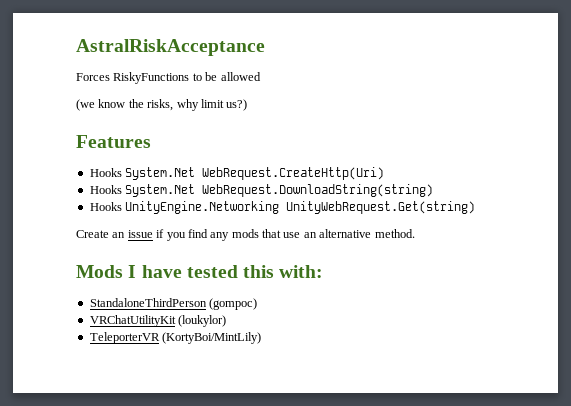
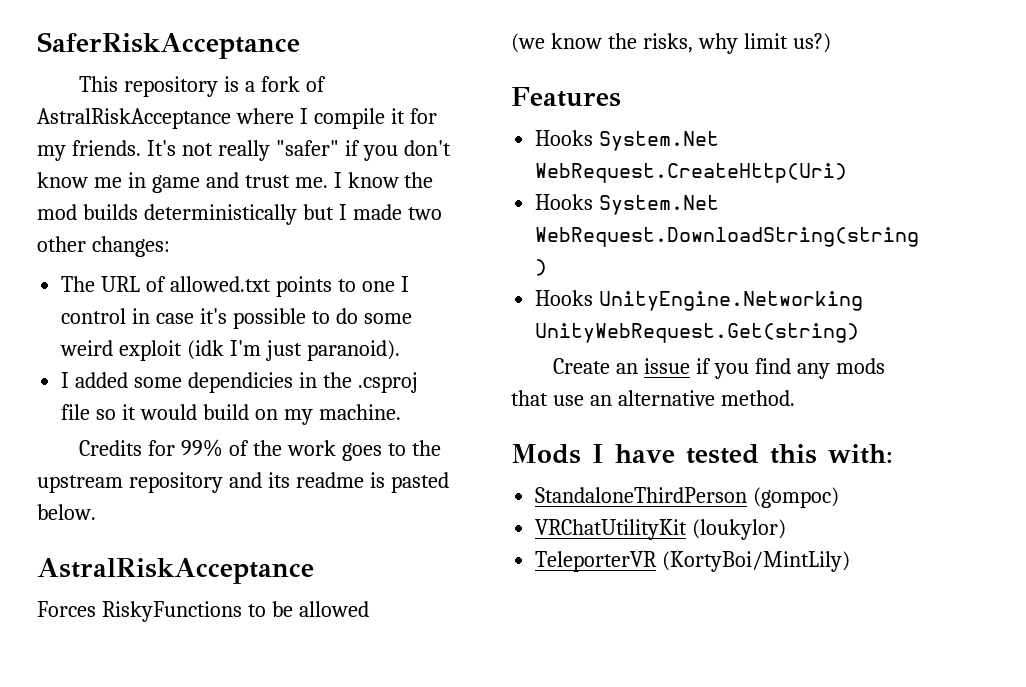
+ SaferRiskAcceptance
+ This repository is a fork of AstralRiskAcceptance where I compile it for my friends. It's not really "safer" if you don't know me in game and trust me. I know the mod builds deterministically but I made two other changes:
+ The URL of allowed.txt points to one I control in case it's possible to do some weird exploit (idk I'm just paranoid).
+ I added some dependicies in the .csproj file so it would build on my machine.
+ Credits for 99% of the work goes to the upstream repository and its readme is pasted below.

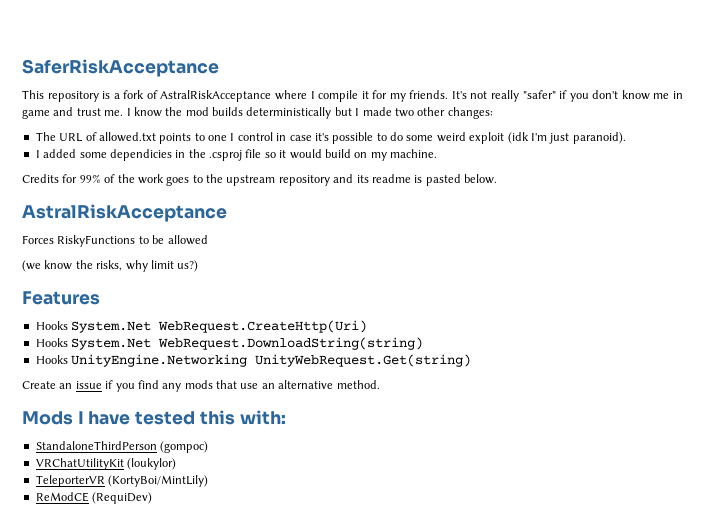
+ ReModCE (RequiDev)

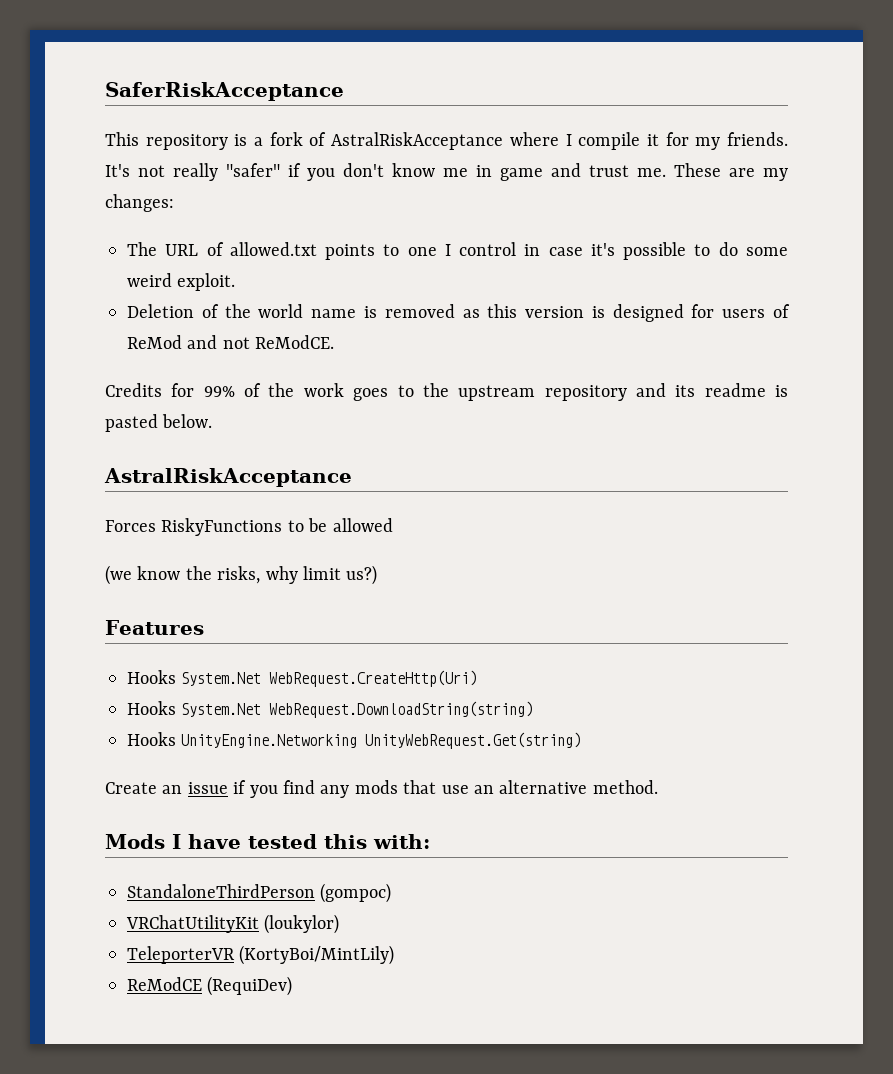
- I know the mod builds deterministically but I made two other changes:
+ These are my changes:
- The URL of allowed.txt points to one I control in case it's possible to do some weird exploit (idk I'm just paranoid).
- I added some dependicies in the .csproj file so it would build on my machine.
+ The URL of allowed.txt points to one I control in case it's possible to do some weird exploit.
+ Deletion of the world name is removed as this version is designed for users of ReMod and not ReModCE.

